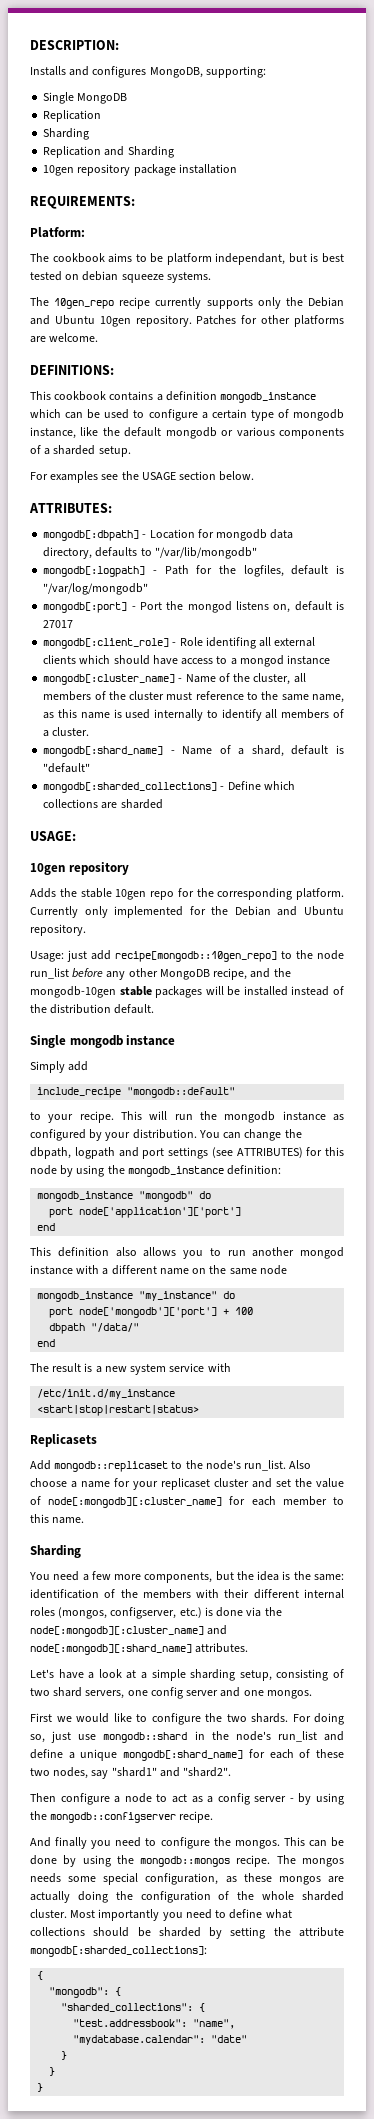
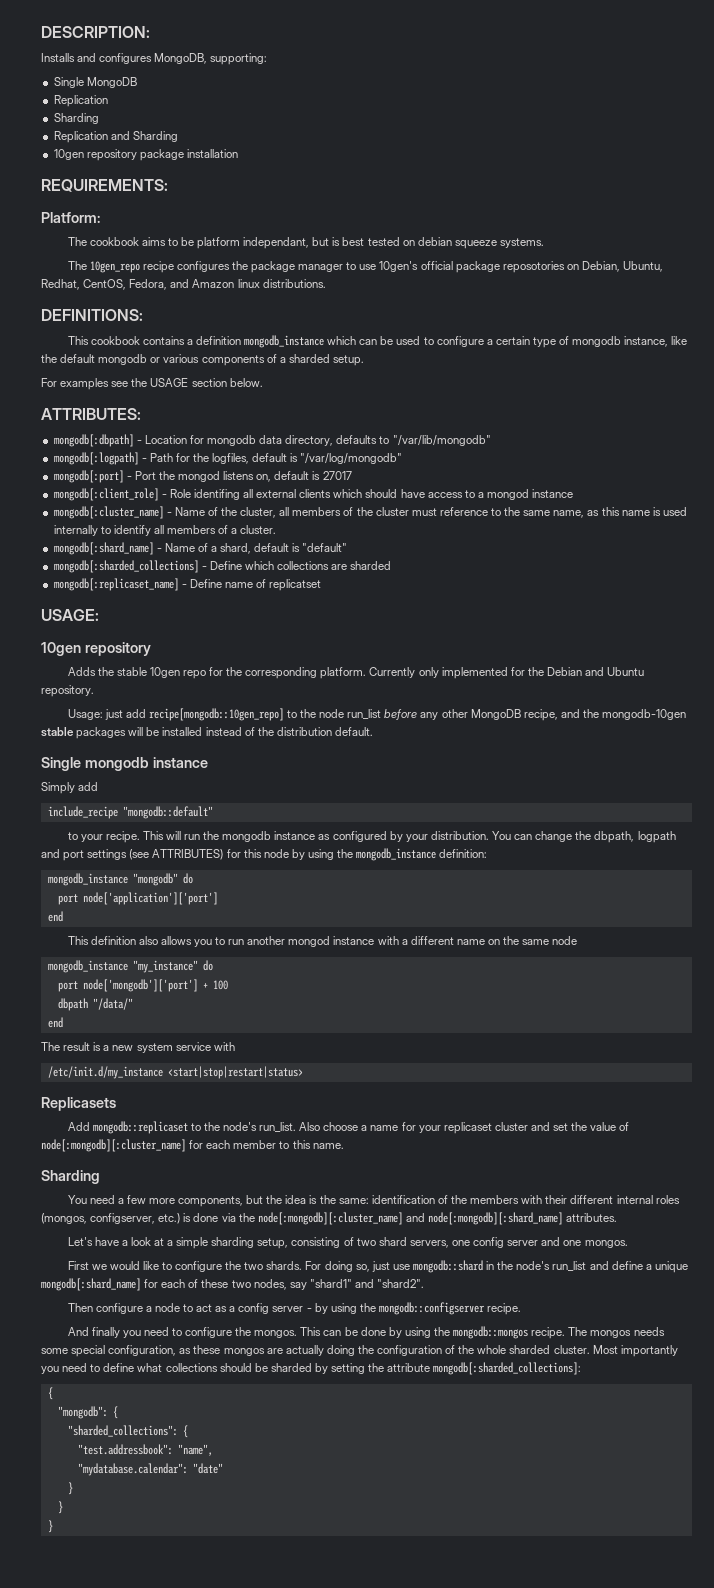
- The 10gen_repo recipe currently supports only the Debian and Ubuntu 10gen repository. Patches for other platforms are welcome.
+ The 10gen_repo recipe configures the package manager to use 10gen's official package reposotories on Debian, Ubuntu, Redhat, CentOS, Fedora, and Amazon linux distributions.
+ mongodb[:replicaset_name] - Define name of replicatset

